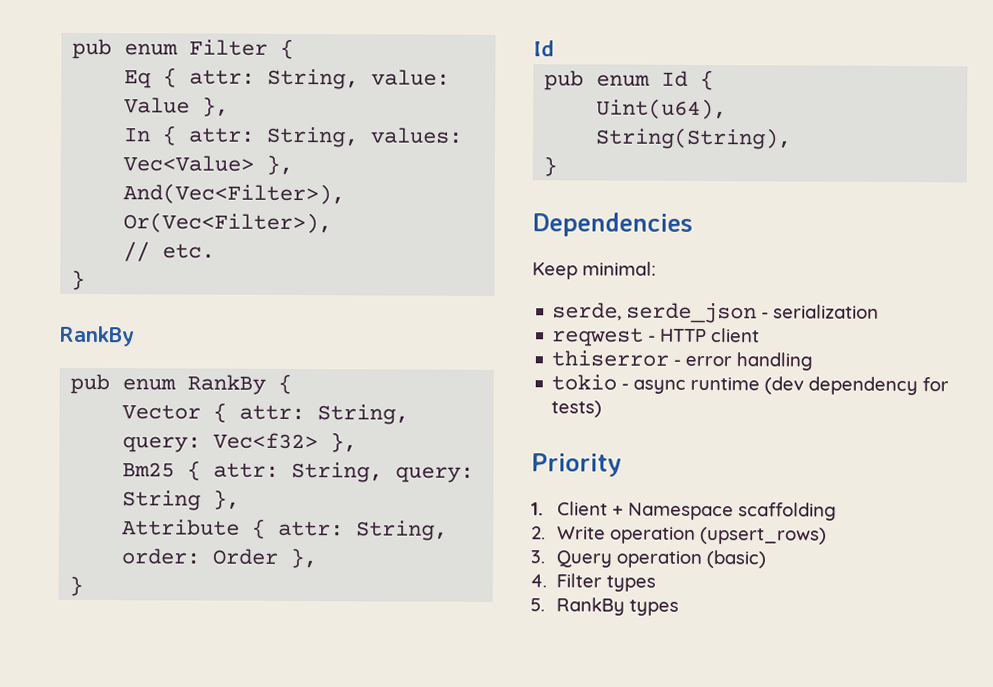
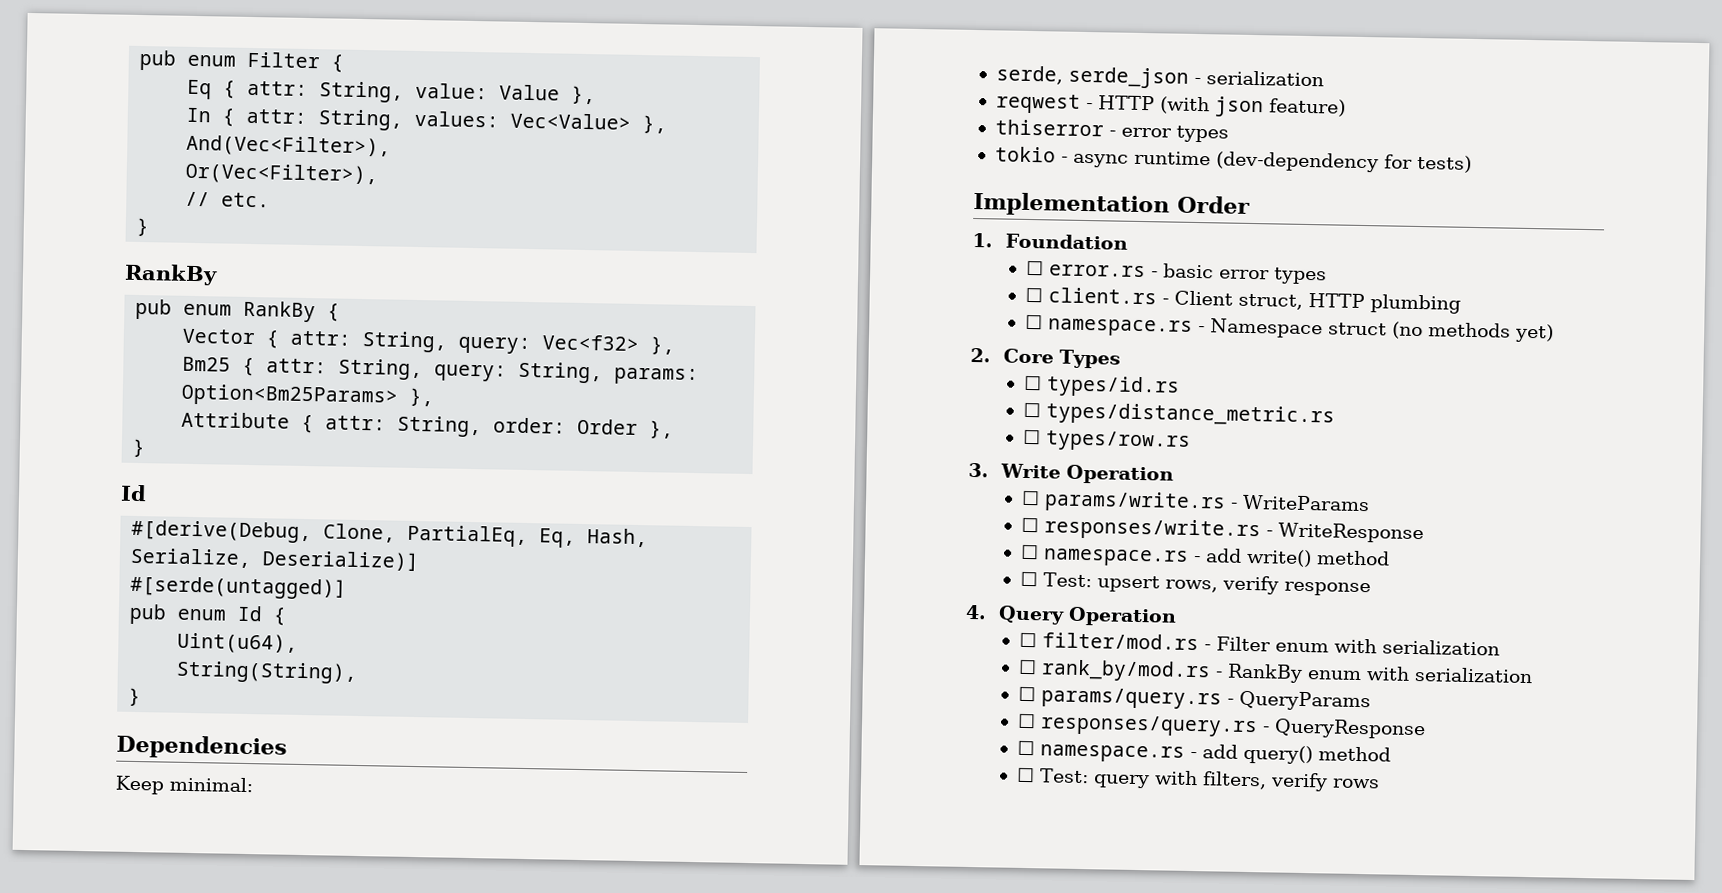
- Bm25 { attr: String, query: String },
+ Bm25 { attr: String, query: String, params: Option<Bm25Params> },
+ #[derive(Debug, Clone, PartialEq, Eq, Hash, Serialize, Deserialize)]
+ #[serde(untagged)]
- reqwest - HTTP client
+ reqwest - HTTP (with json feature)
- thiserror - error handling
+ thiserror - error types
- tokio - async runtime (dev dependency for tests)
+ tokio - async runtime (dev-dependency for tests)
- Priority
+ Implementation Order
- 1. Client + Namespace scaffolding
- 2. Write operation (upsert_rows)
- 3. Query operation (basic)
- 4. Filter types
- 5. RankBy types
+ 1. Foundation
+ ☐ error.rs - basic error types
+ ☐ client.rs - Client struct, HTTP plumbing
+ ☐ namespace.rs - Namespace struct (no methods yet)
+ 2. Core Types
+ ☐ types/id.rs
+ ☐ types/distance_metric.rs
+ ☐ types/row.rs
+ 3. Write Operation
+ ☐ params/write.rs - WriteParams
+ ☐ responses/write.rs - WriteResponse
+ ☐ namespace.rs - add write() method
+ ☐ Test: upsert rows, verify response
+ 4. Query Operation
+ ☐ filter/mod.rs - Filter enum with serialization
+ ☐ rank_by/mod.rs - RankBy enum with serialization
+ ☐ params/query.rs - QueryParams
+ ☐ responses/query.rs - QueryResponse
+ ☐ namespace.rs - add query() method
+ ☐ Test: query with filters, verify rows

